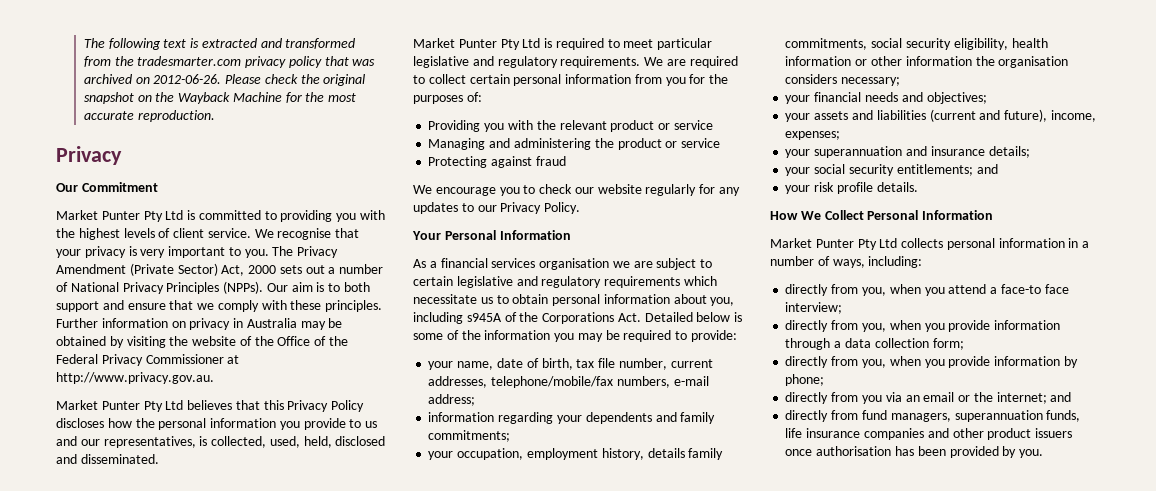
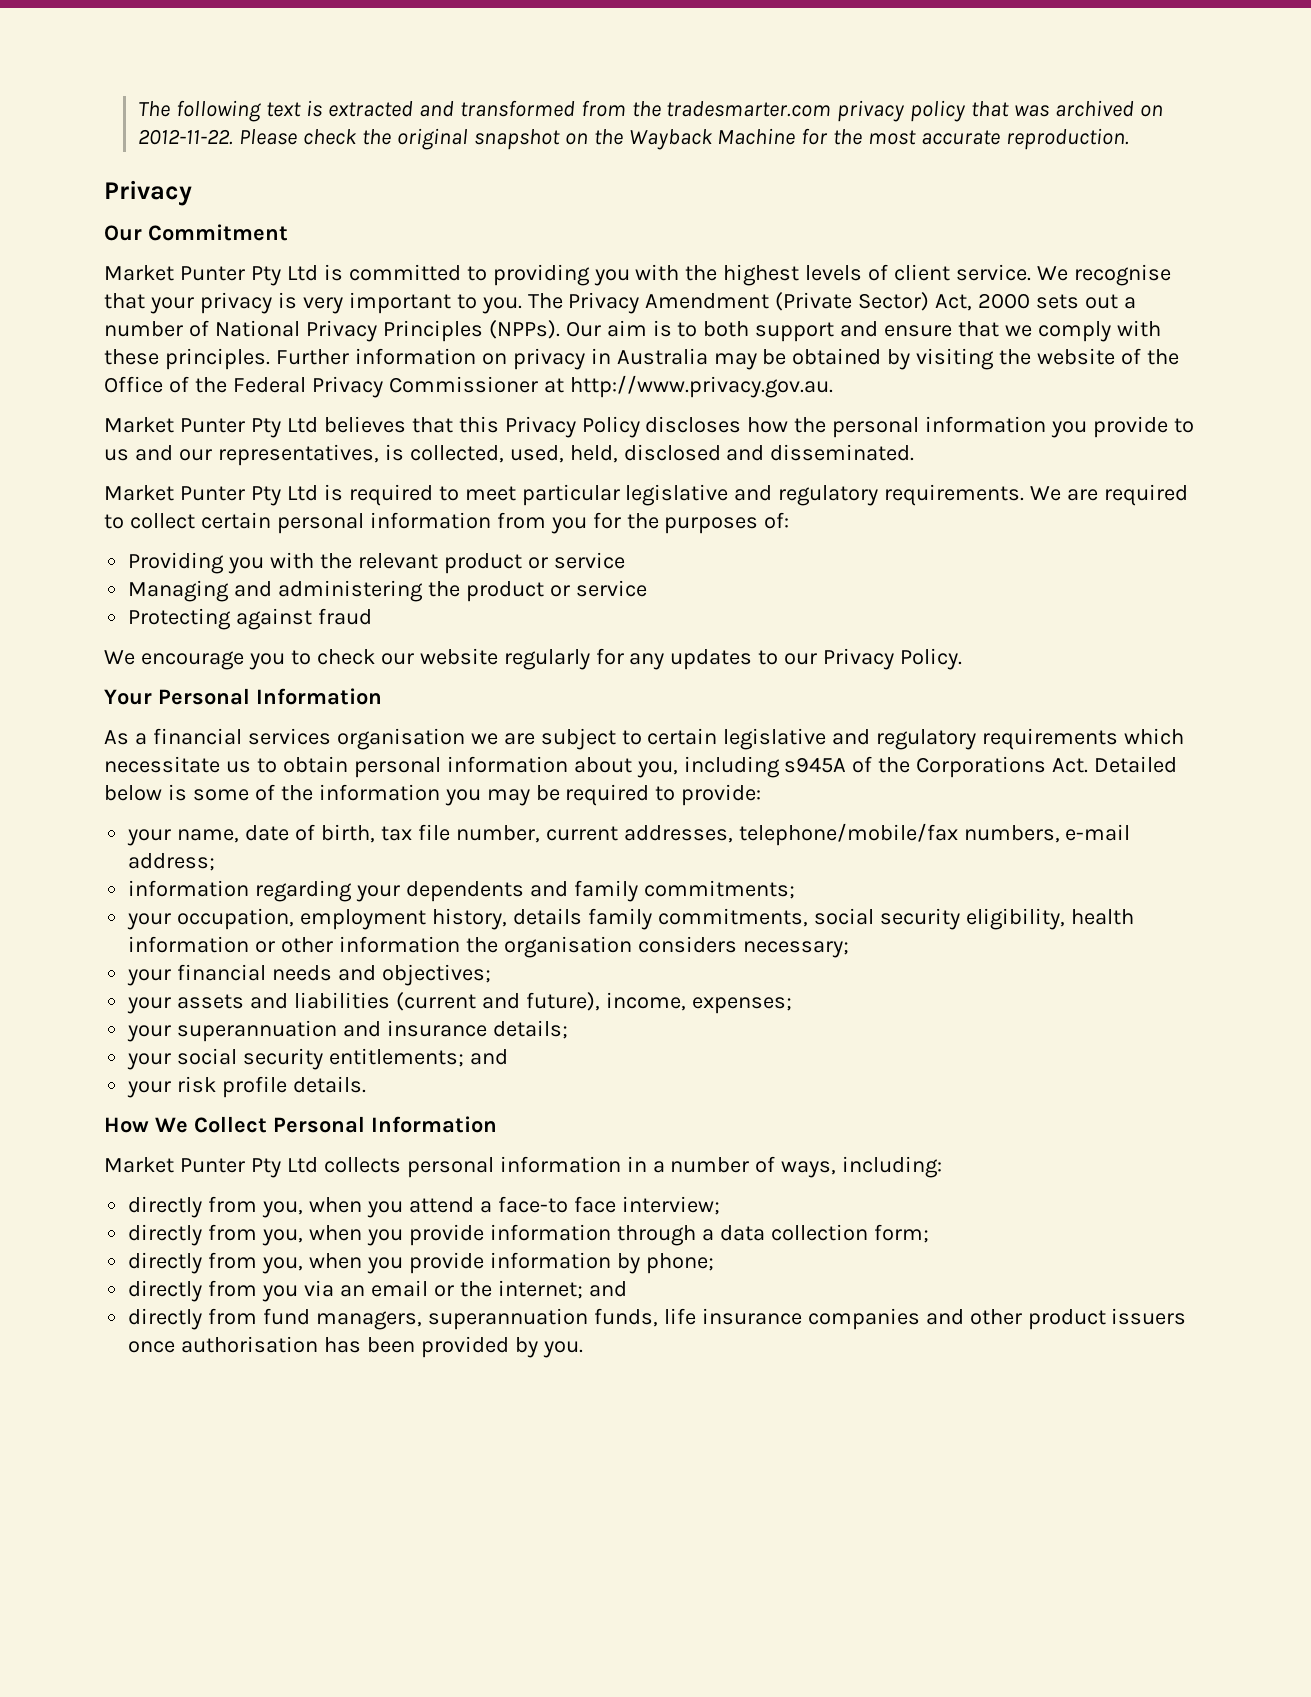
- The following text is extracted and transformed from the tradesmarter.com privacy policy that was archived on 2012-06-26.
+ The following text is extracted and transformed from the tradesmarter.com privacy policy that was archived on 2012-11-22.

